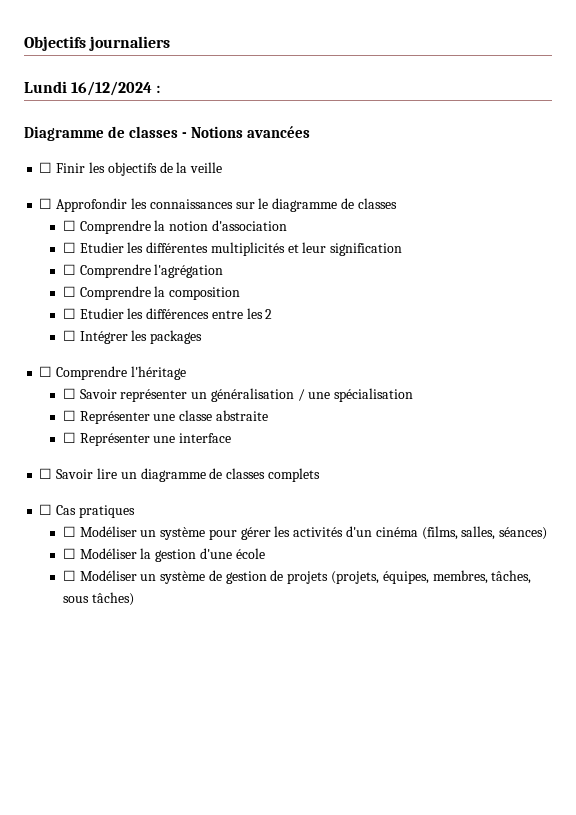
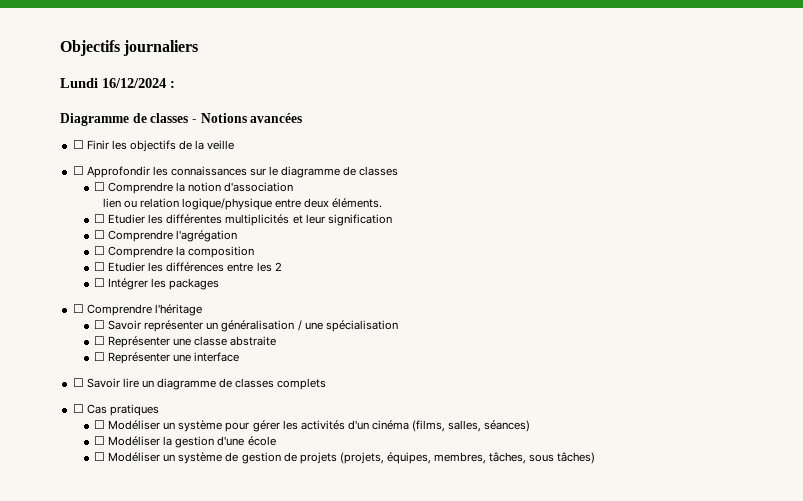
+ lien ou relation logique/physique entre deux éléments.

